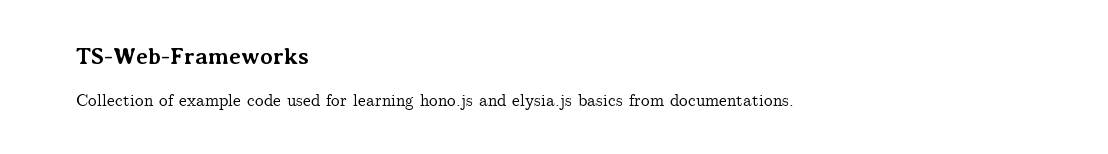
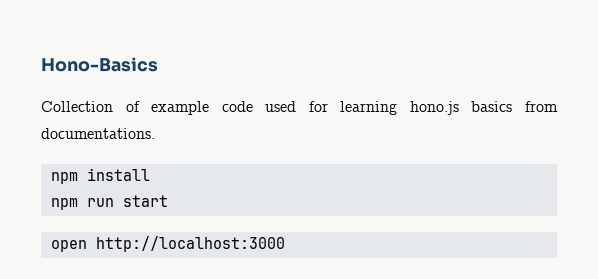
- TS-Web-Frameworks
+ Hono-Basics
- Collection of example code used for learning hono.js and elysia.js basics from documentations.
+ Collection of example code used for learning hono.js basics from documentations.
+ npm install
+ npm run start
+ open http://localhost:3000

